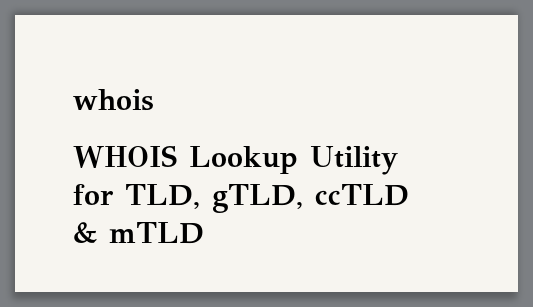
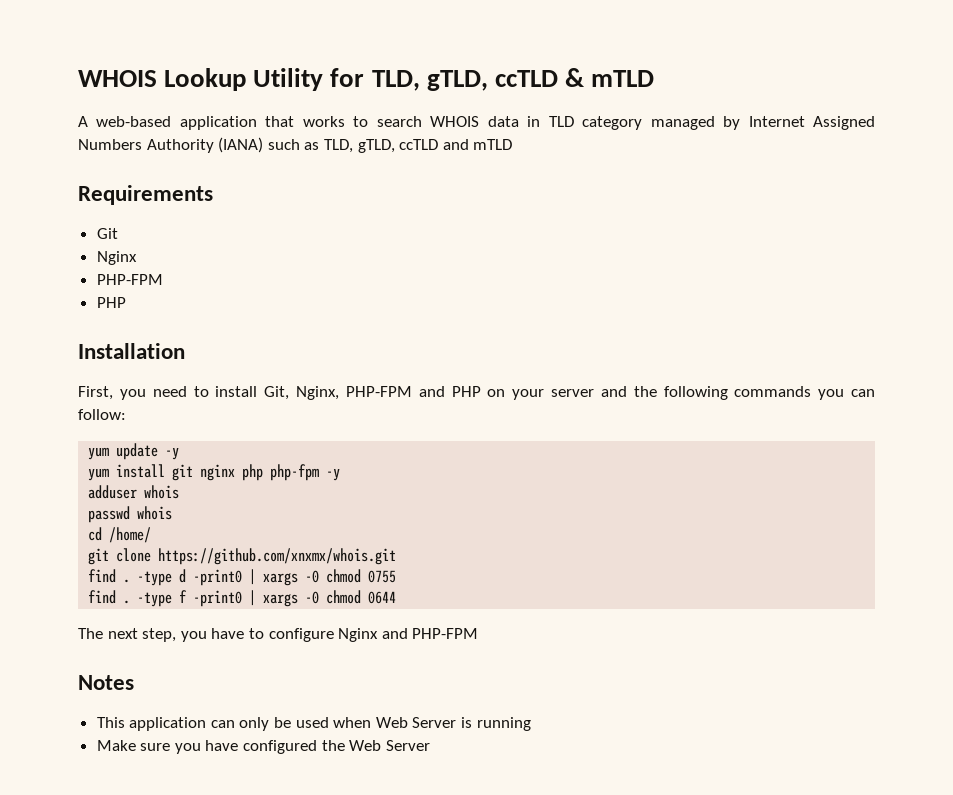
- whois
+ A web-based application that works to search WHOIS data in TLD category managed by Internet Assigned Numbers Authority (IANA) such as TLD, gTLD, ccTLD and mTLD
+ Requirements
+ Git
+ Nginx
+ PHP-FPM
+ PHP
+ Installation
+ First, you need to install Git, Nginx, PHP-FPM and PHP on your server and the following commands you can follow:
+ yum update -y
+ yum install git nginx php php-fpm -y
+ adduser whois
+ passwd whois
+ cd /home/
+ git clone https://github.com/xnxmx/whois.git
+ find . -type d -print0 | xargs -0 chmod 0755
+ find . -type f -print0 | xargs -0 chmod 0644
+ The next step, you have to configure Nginx and PHP-FPM
+ Notes
+ This application can only be used when Web Server is running
+ Make sure you have configured the Web Server

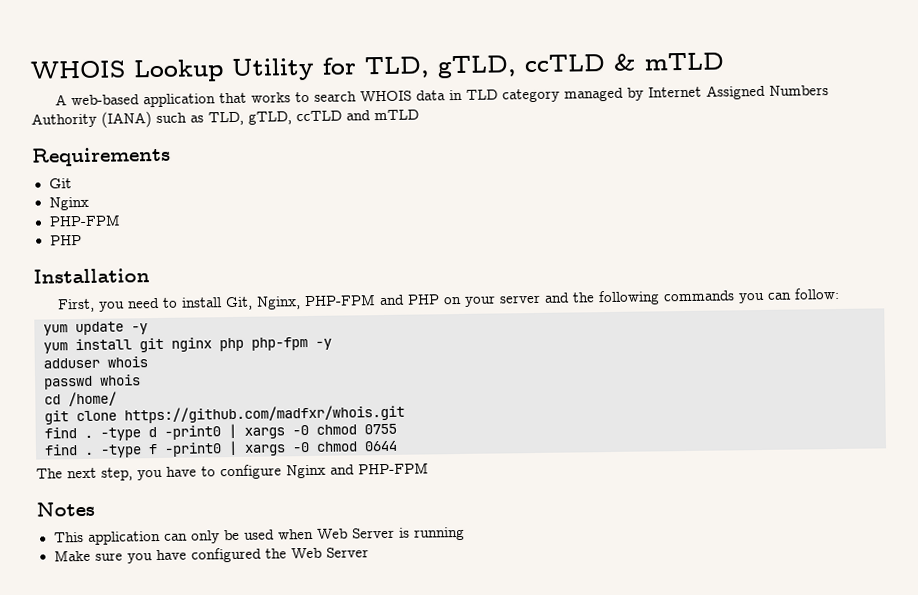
- git clone https://github.com/xnxmx/whois.git
+ git clone https://github.com/madfxr/whois.git

